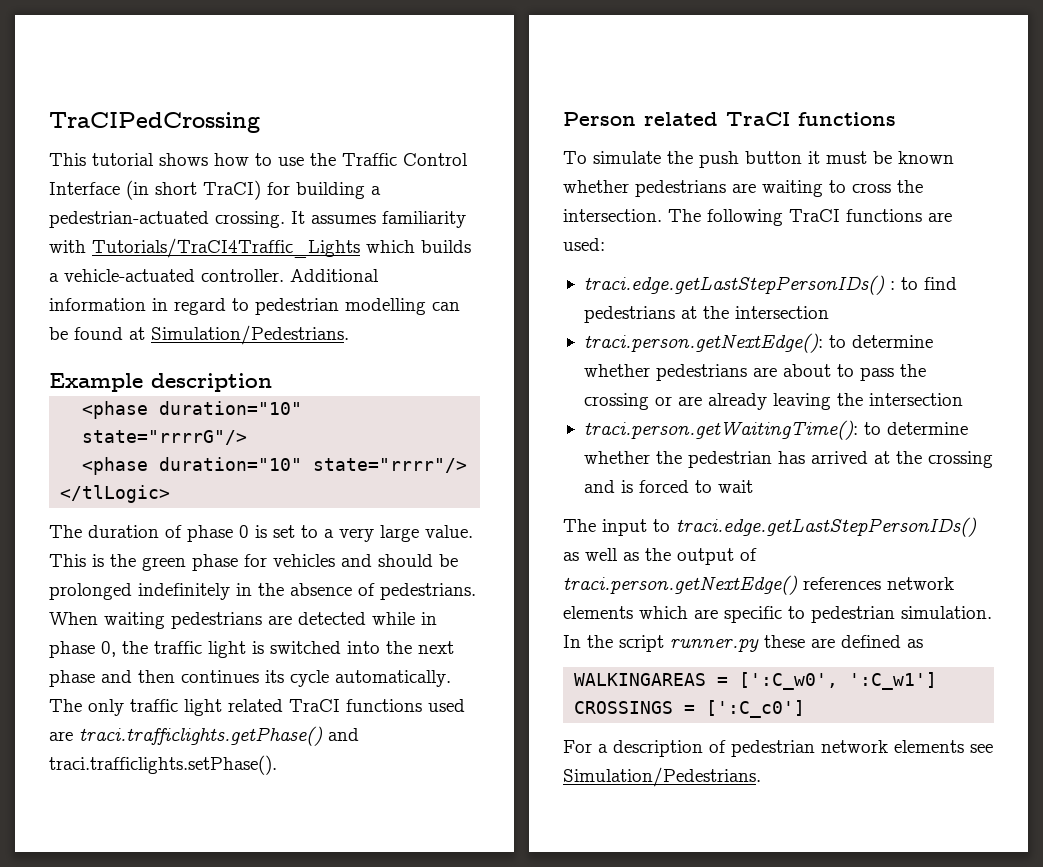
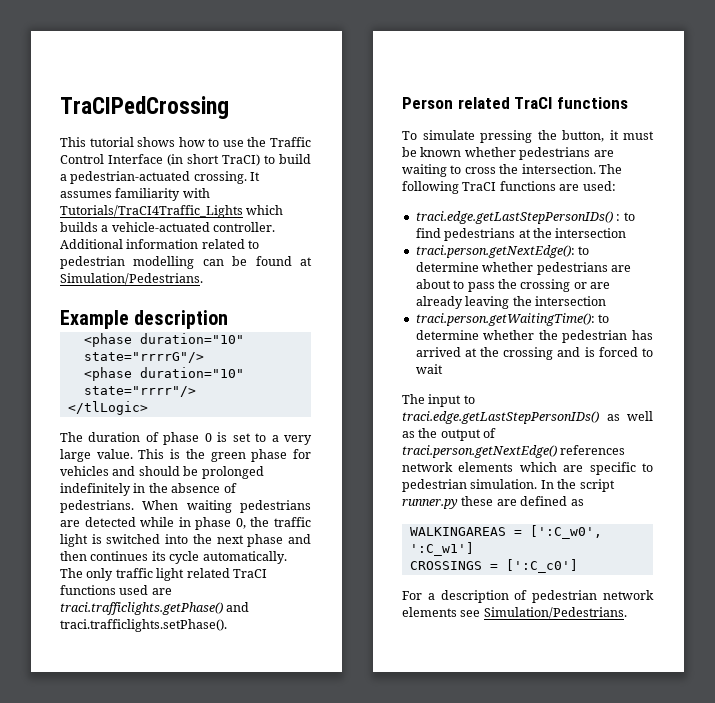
- This tutorial shows how to use the Traffic Control Interface (in short TraCI) for building a pedestrian-actuated crossing.
+ This tutorial shows how to use the Traffic Control Interface (in short TraCI) to build a pedestrian-actuated crossing.
- Additional information in regard to pedestrian modelling can be found at Simulation/Pedestrians.
+ Additional information related to pedestrian modelling can be found at Simulation/Pedestrians.
- To simulate the push button it must be known whether pedestrians are waiting to cross the intersection.
+ To simulate pressing the button, it must be known whether pedestrians are waiting to cross the intersection.

